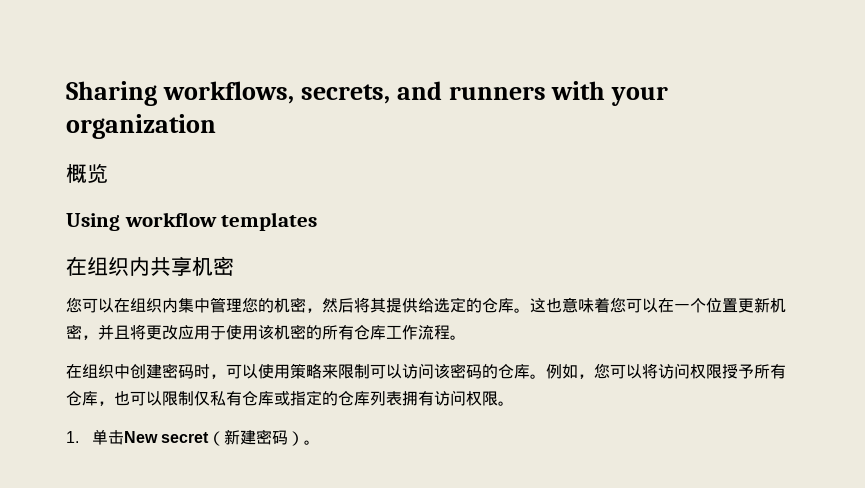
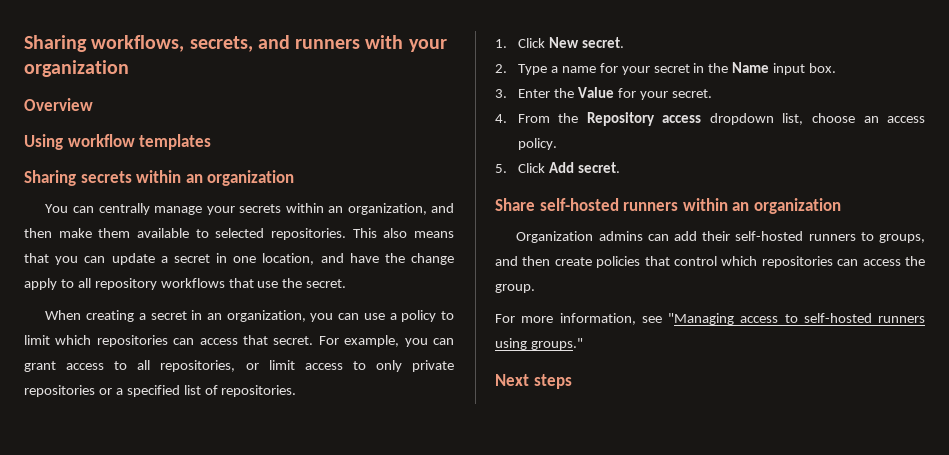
- 概览
+ Overview
- 在组织内共享机密
- 您可以在组织内集中管理您的机密，然后将其提供给选定的仓库。这也意味着您可以在一个位置更新机密，并且将更改应用于使用该机密的所有仓库工作流程。
- 在组织中创建密码时，可以使用策略来限制可以访问该密码的仓库。例如，您可以将访问权限授予所有仓库，也可以限制仅私有仓库或指定的仓库列表拥有访问权限。
- 1.单击New secret（新建密码）。
+ Sharing secrets within an organization
+ You can centrally manage your secrets within an organization, and then make them available to selected repositories. This also means that you can update a secret in one location, and have the change apply to all repository workflows that use the secret.
+ When creating a secret in an organization, you can use a policy to limit which repositories can access that secret. For example, you can grant access to all repositories, or limit access to only private repositories or a specified list of repositories.
+ 1. Click New secret.
+ 2. Type a name for your secret in the Name input box.
+ 3. Enter the Value for your secret.
+ 4. From the Repository access dropdown list, choose an access policy.
+ 5. Click Add secret.
+ Share self-hosted runners within an organization
+ Organization admins can add their self-hosted runners to groups, and then create policies that control which repositories can access the group.
+ For more information, see "Managing access to self-hosted runners using groups."
+ Next steps

